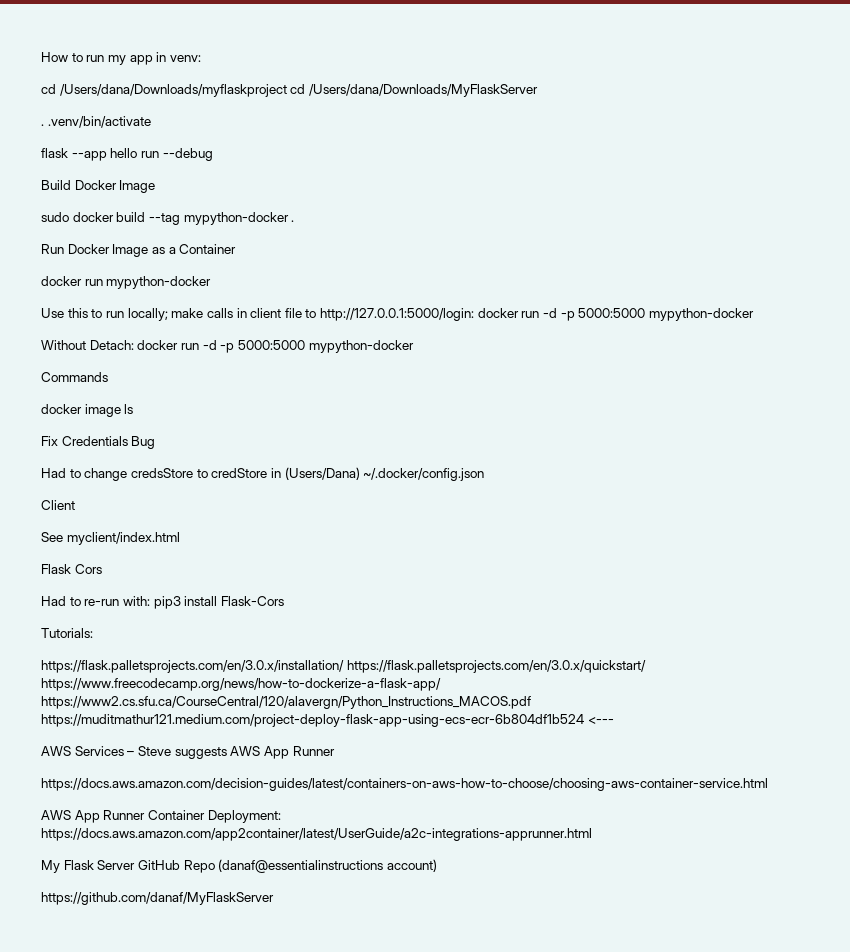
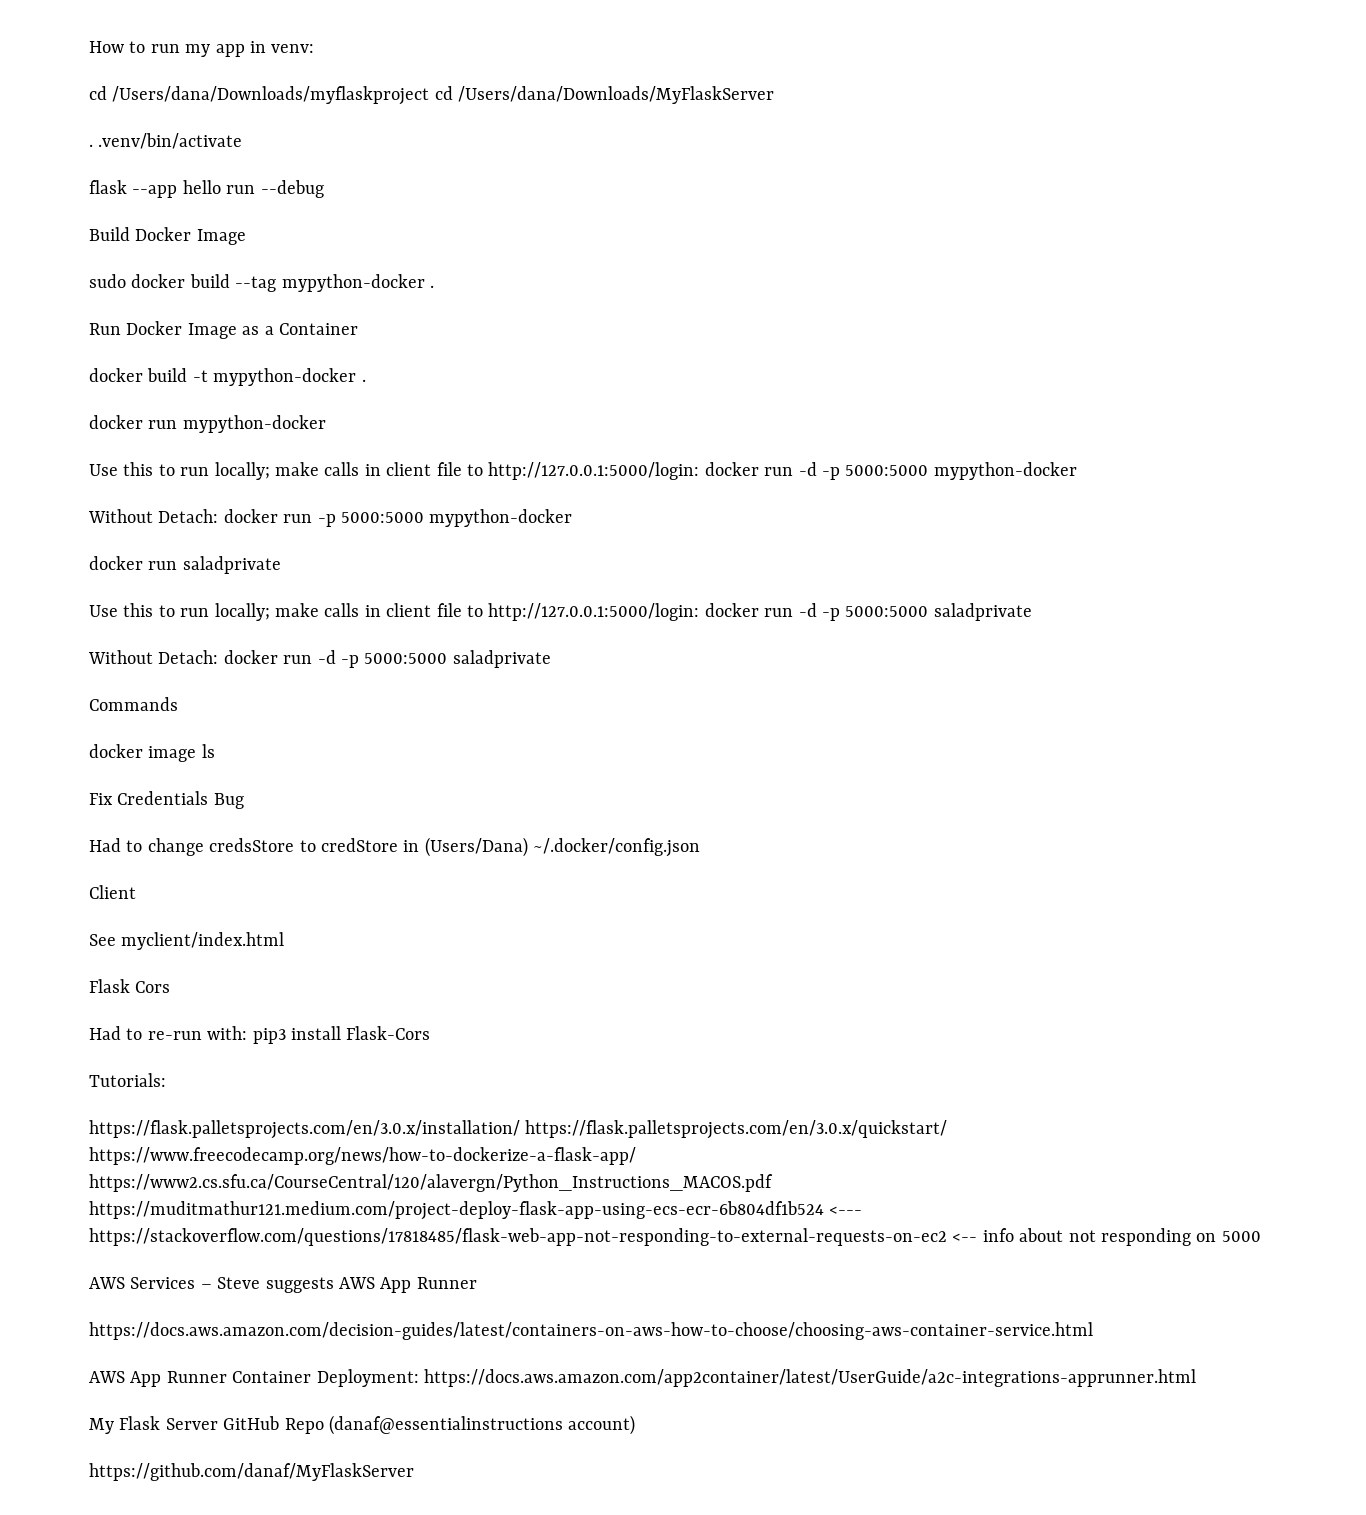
+ docker build -t mypython-docker .
- Without Detach: docker run -d -p 5000:5000 mypython-docker
+ Without Detach: docker run -p 5000:5000 mypython-docker
+ docker run saladprivate
+ Use this to run locally; make calls in client file to http://127.0.0.1:5000/login: docker run -d -p 5000:5000 saladprivate
+ Without Detach: docker run -d -p 5000:5000 saladprivate
- https://flask.palletsprojects.com/en/3.0.x/installation/ https://flask.palletsprojects.com/en/3.0.x/quickstart/ https://www.freecodecamp.org/news/how-to-dockerize-a-flask-app/ https://www2.cs.sfu.ca/CourseCentral/120/alavergn/Python_Instructions_MACOS.pdf https://muditmathur121.medium.com/project-deploy-flask-app-using-ecs-ecr-6b804df1b524 <---
+ https://flask.palletsprojects.com/en/3.0.x/installation/ https://flask.palletsprojects.com/en/3.0.x/quickstart/ https://www.freecodecamp.org/news/how-to-dockerize-a-flask-app/ https://www2.cs.sfu.ca/CourseCentral/120/alavergn/Python_Instructions_MACOS.pdf https://muditmathur121.medium.com/project-deploy-flask-app-using-ecs-ecr-6b804df1b524 <--- https://stackoverflow.com/questions/17818485/flask-web-app-not-responding-to-external-requests-on-ec2 <-- info about not responding on 5000

